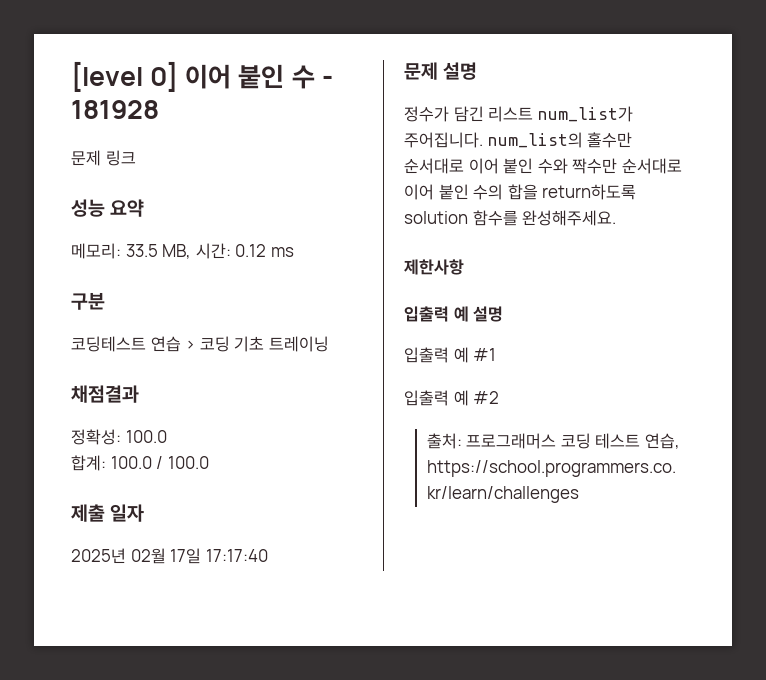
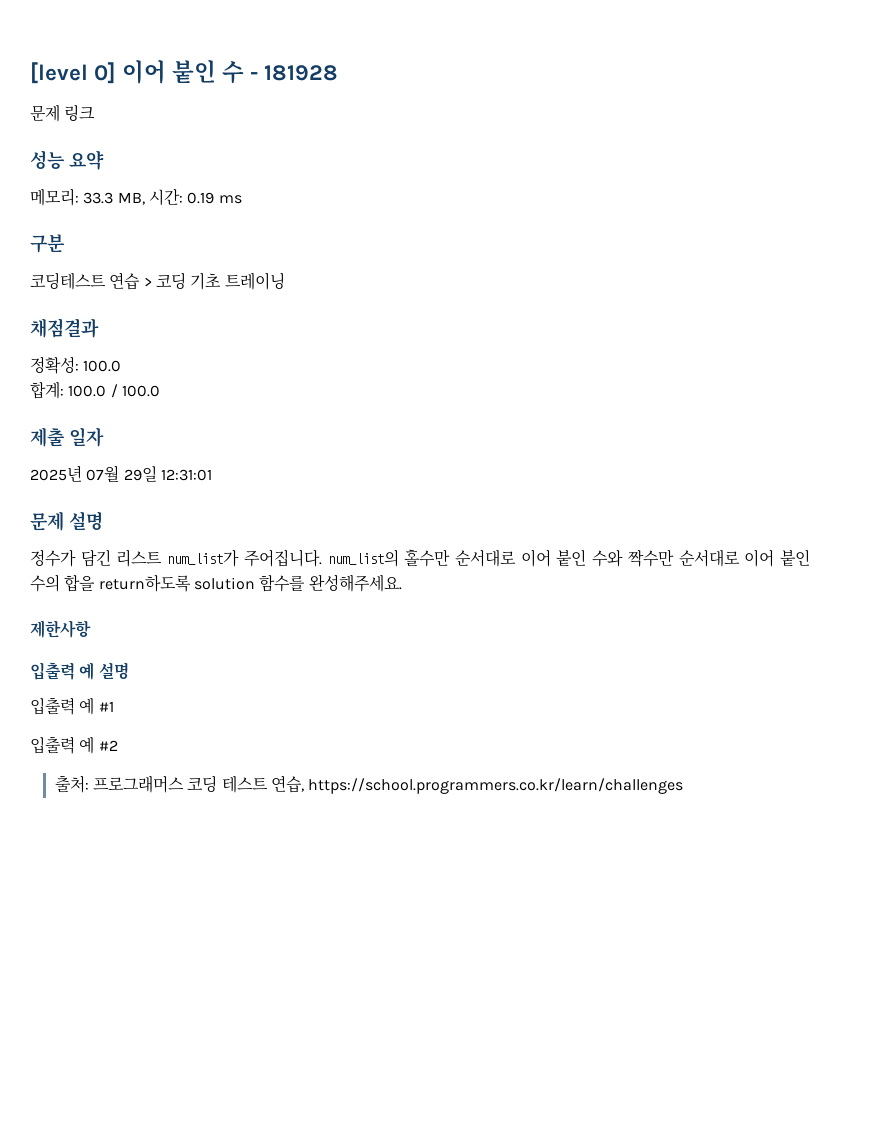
- 메모리: 33.5 MB, 시간: 0.12 ms
+ 메모리: 33.3 MB, 시간: 0.19 ms
- 2025년 02월 17일 17:17:40
+ 2025년 07월 29일 12:31:01

